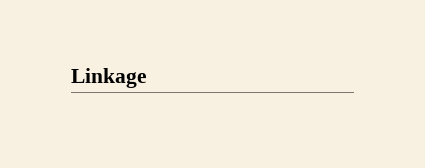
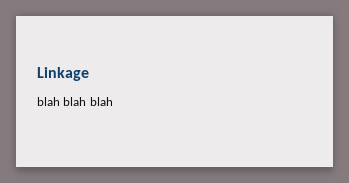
+ blah blah blah

